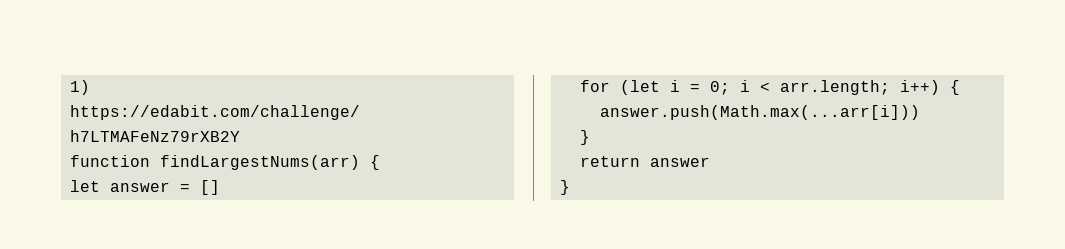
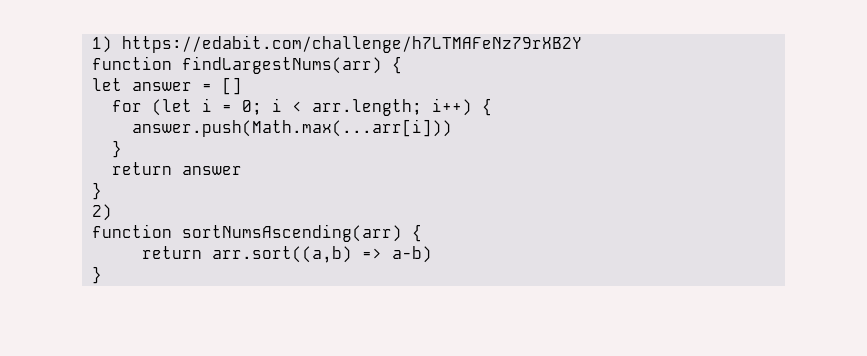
+ 2)
+ function sortNumsAscending(arr) {
+ return arr.sort((a,b) => a-b)
+ }

